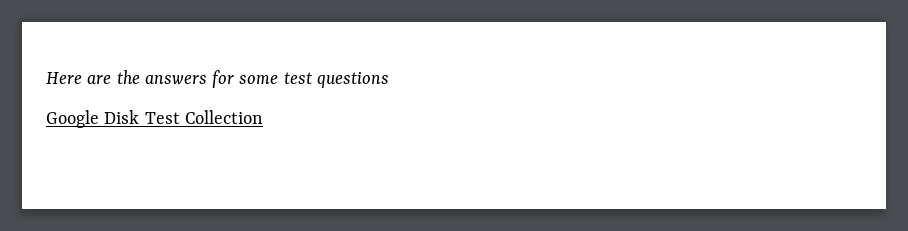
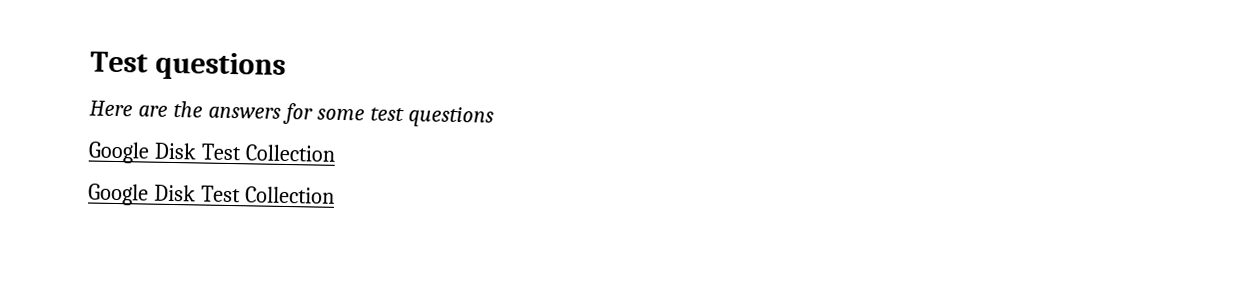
+ Test questions
  Here are the answers for some test questions
+ Google Disk Test Collection

